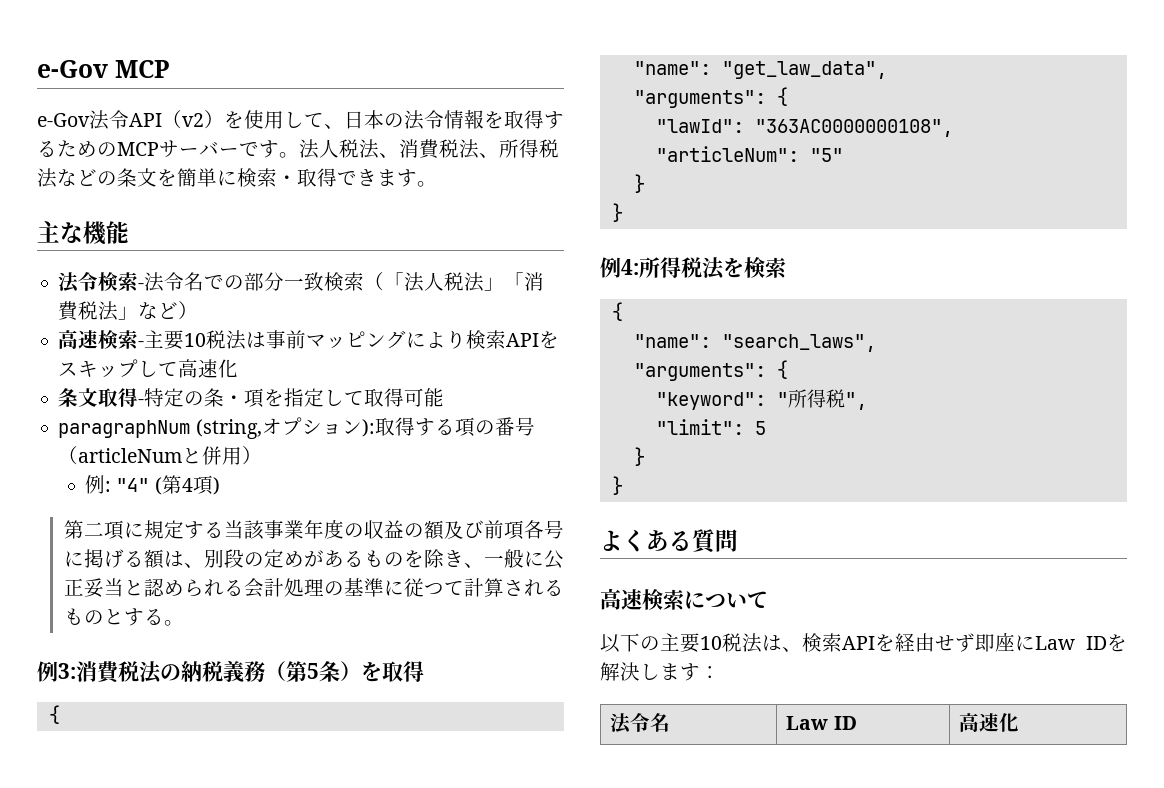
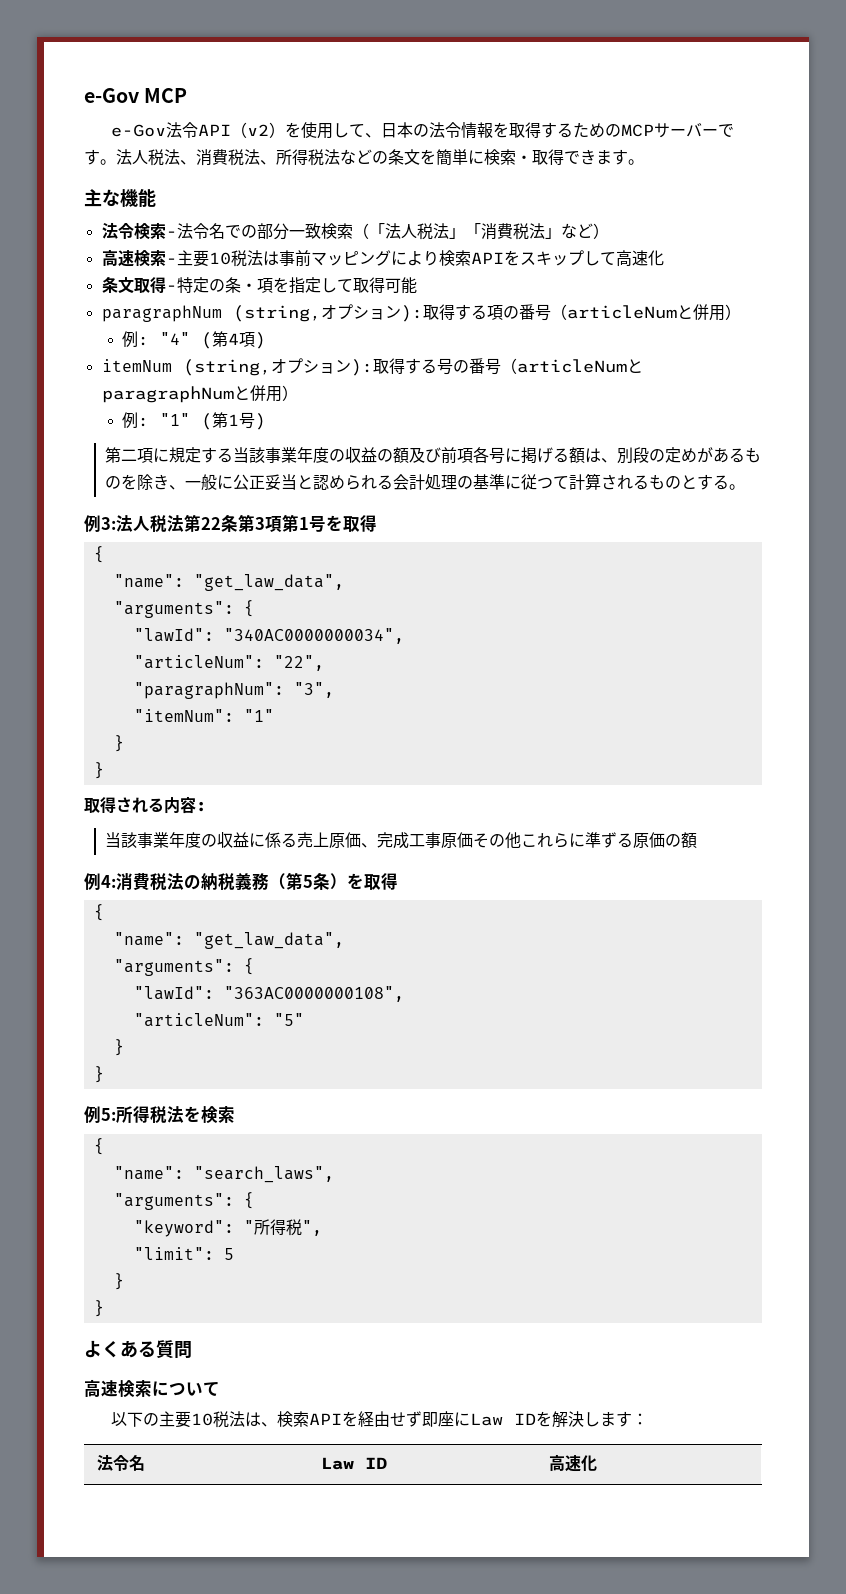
+ itemNum (string,オプション):取得する号の番号（articleNumとparagraphNumと併用）
+ 例: "1" (第1号)
- 例3:消費税法の納税義務（第5条）を取得
+ 例3:法人税法第22条第3項第1号を取得
+ {
+ "name": "get_law_data",
+ "arguments": {
+ "lawId": "340AC0000000034",
+ "articleNum": "22",
+ "paragraphNum": "3",
+ "itemNum": "1"
+ }
+ }
+ 取得される内容:
+ 当該事業年度の収益に係る売上原価、完成工事原価その他これらに準ずる原価の額
+ 例4:消費税法の納税義務（第5条）を取得
- 例4:所得税法を検索
+ 例5:所得税法を検索

